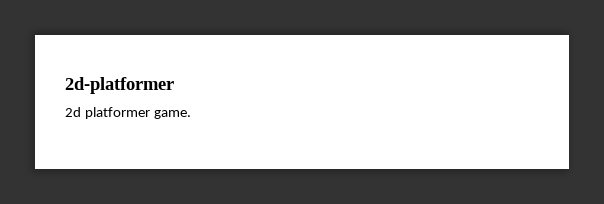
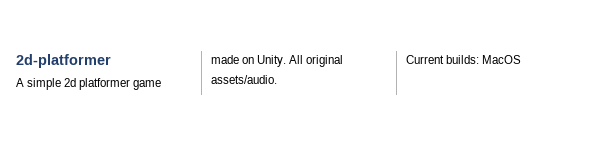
- 2d platformer game.
+ A simple 2d platformer game made on Unity. All original assets/audio.
+ Current builds: MacOS

